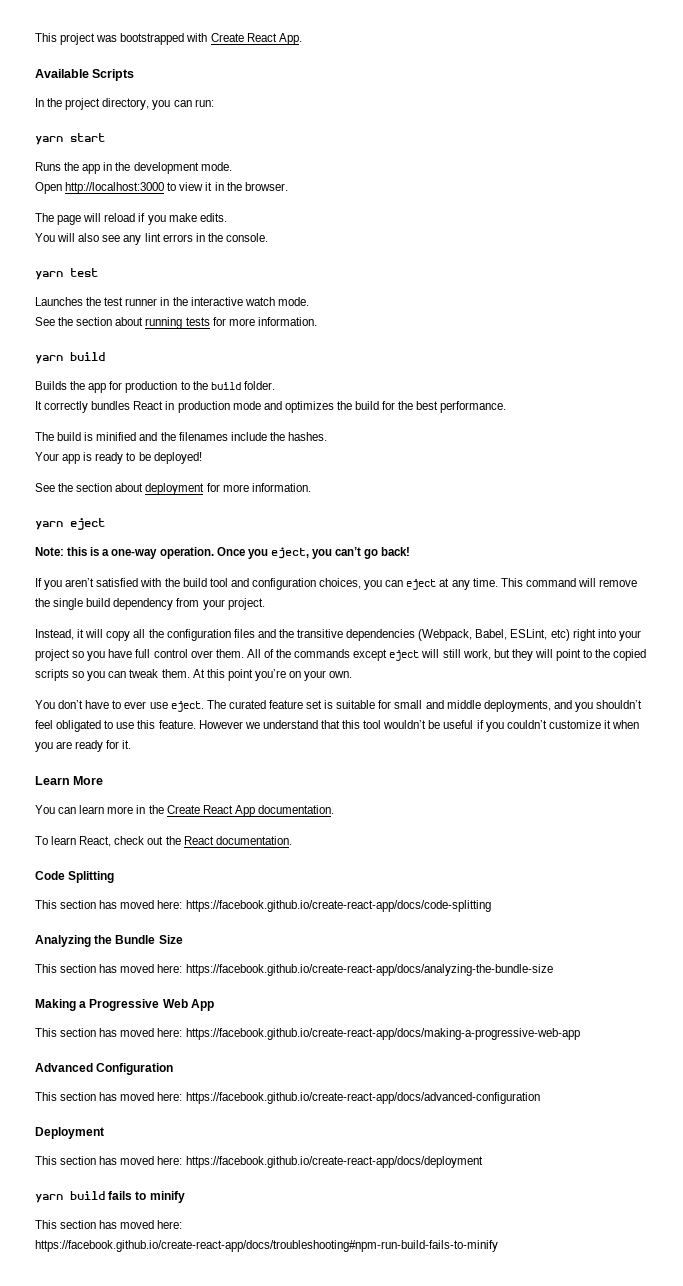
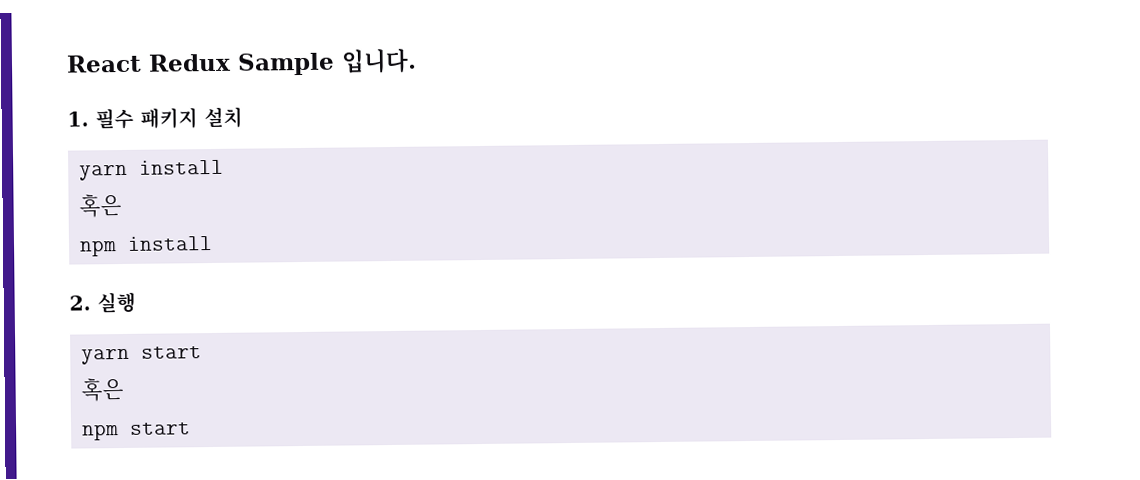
- This project was bootstrapped with Create React App.
- Available Scripts
- In the project directory, you can run:
+ React Redux Sample 입니다.
+ 1. 필수 패키지 설치
+ yarn install
+ 혹은
+ npm install
+ 2. 실행
  yarn start
- Runs the app in the development mode.
- Open http://localhost:3000 to view it in the browser.
- The page will reload if you make edits.
- You will also see any lint errors in the console.
- yarn test
- Launches the test runner in the interactive watch mode.
- See the section about running tests for more information.
- yarn build
- Builds the app for production to the build folder.
- It correctly bundles React in production mode and optimizes the build for the best performance.
- The build is minified and the filenames include the hashes.
- Your app is ready to be deployed!
- See the section about deployment for more information.
- yarn eject
- Note: this is a one-way operation. Once you eject, you can’t go back!
- If you aren’t satisfied with the build tool and configuration choices, you can eject at any time. This command will remove the single build dependency from your project.
- Instead, it will copy all the configuration files and the transitive dependencies (Webpack, Babel, ESLint, etc) right into your project so you have full control over them. All of the commands except eject will still work, but they will point to the copied scripts so you can tweak them. At this point you’re on your own.
- You don’t have to ever use eject. The curated feature set is suitable for small and middle deployments, and you shouldn’t feel obligated to use this feature. However we understand that this tool wouldn’t be useful if you couldn’t customize it when you are ready for it.
- Learn More
- You can learn more in the Create React App documentation.
- To learn React, check out the React documentation.
- Code Splitting
- This section has moved here: https://facebook.github.io/create-react-app/docs/code-splitting
- Analyzing the Bundle Size
- This section has moved here: https://facebook.github.io/create-react-app/docs/analyzing-the-bundle-size
- Making a Progressive Web App
- This section has moved here: https://facebook.github.io/create-react-app/docs/making-a-progressive-web-app
- Advanced Configuration
- This section has moved here: https://facebook.github.io/create-react-app/docs/advanced-configuration
- Deployment
- This section has moved here: https://facebook.github.io/create-react-app/docs/deployment
- yarn build fails to minify
- This section has moved here: https://facebook.github.io/create-react-app/docs/troubleshooting#npm-run-build-fails-to-minify
+ 혹은
+ npm start

